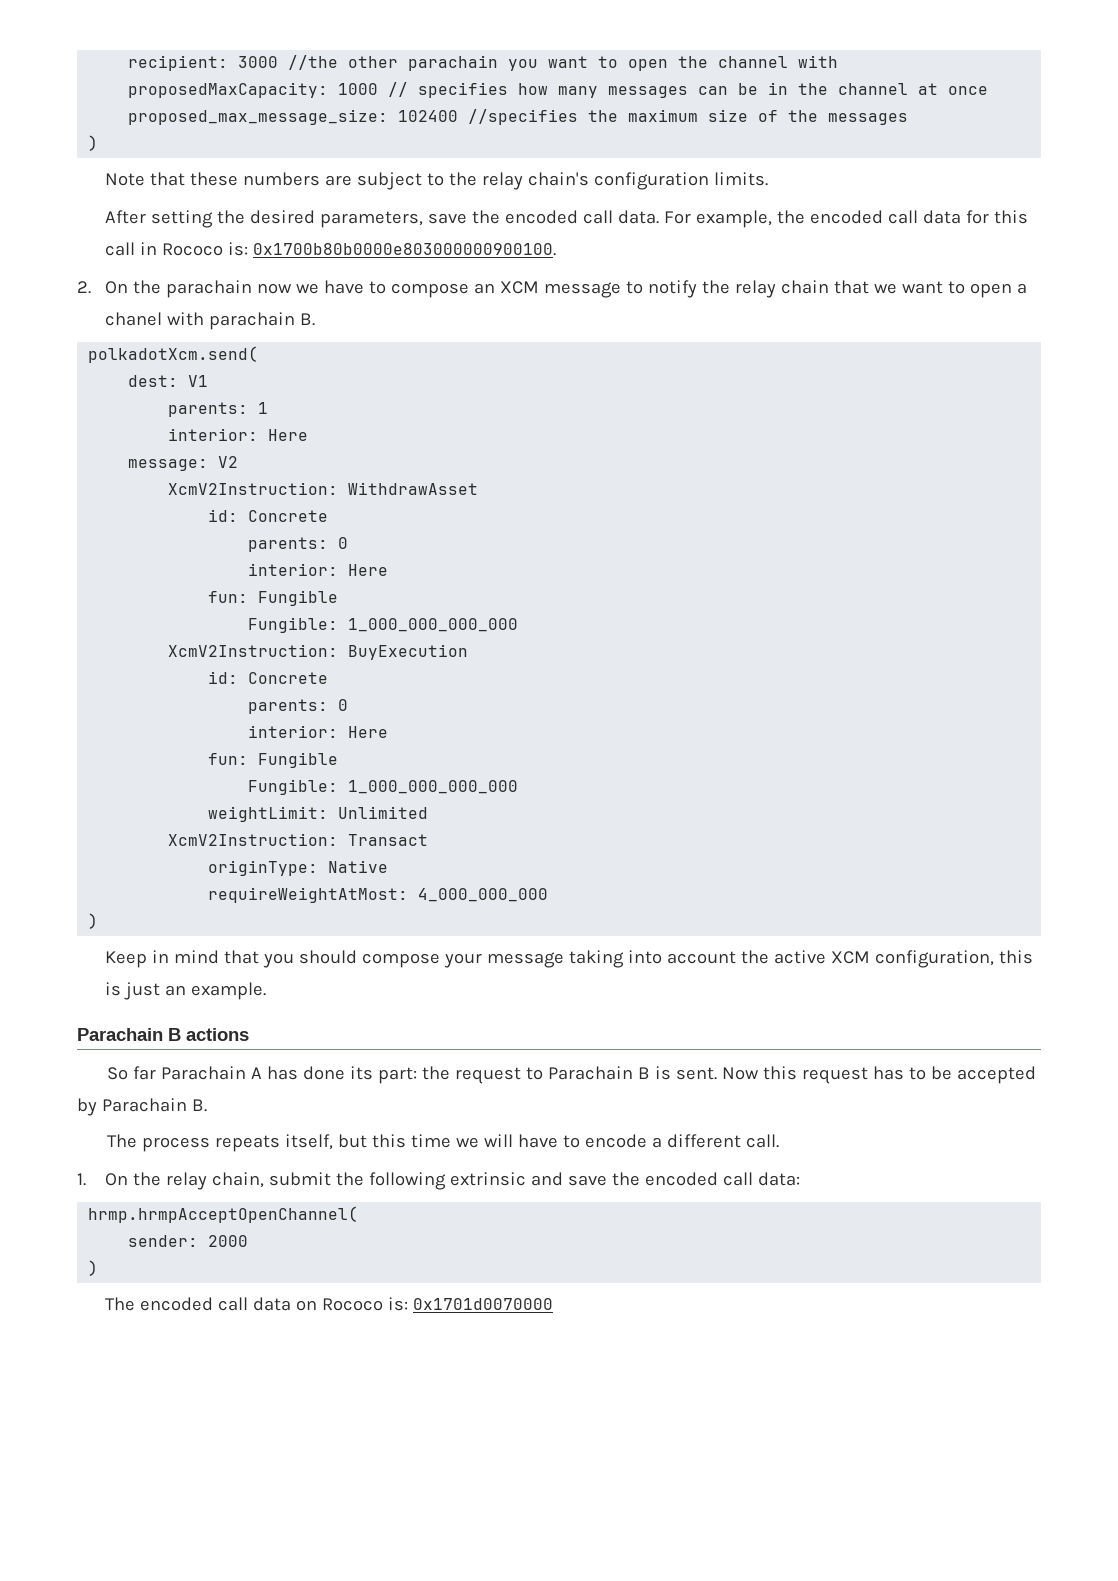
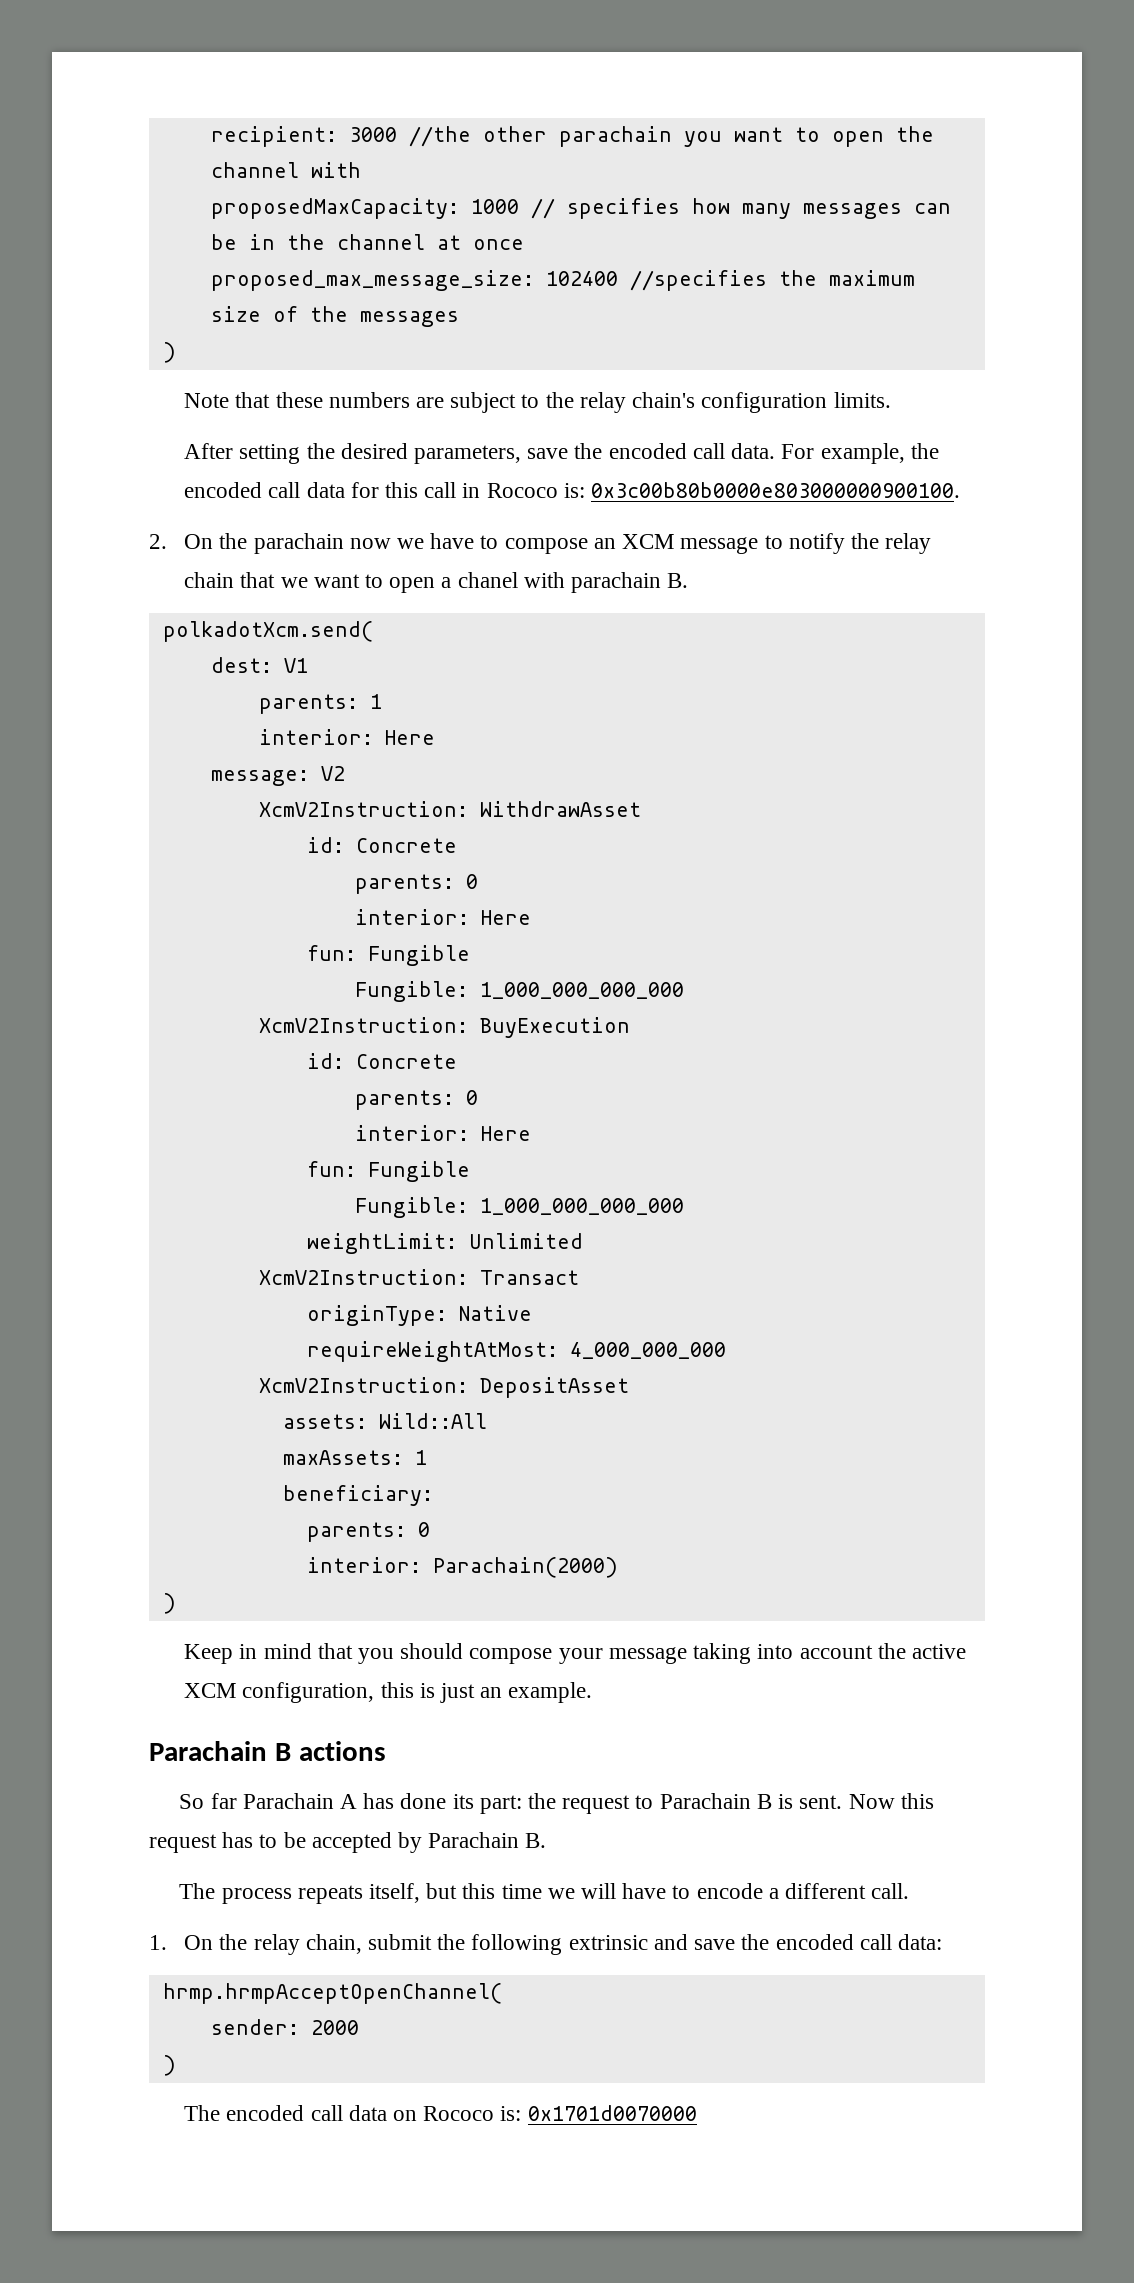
- For example, the encoded call data for this call in Rococo is: 0x1700b80b0000e803000000900100.
+ For example, the encoded call data for this call in Rococo is: 0x3c00b80b0000e803000000900100.
+ XcmV2Instruction: DepositAsset
+ assets: Wild::All
+ maxAssets: 1
+ beneficiary:
+ parents: 0
+ interior: Parachain(2000)

